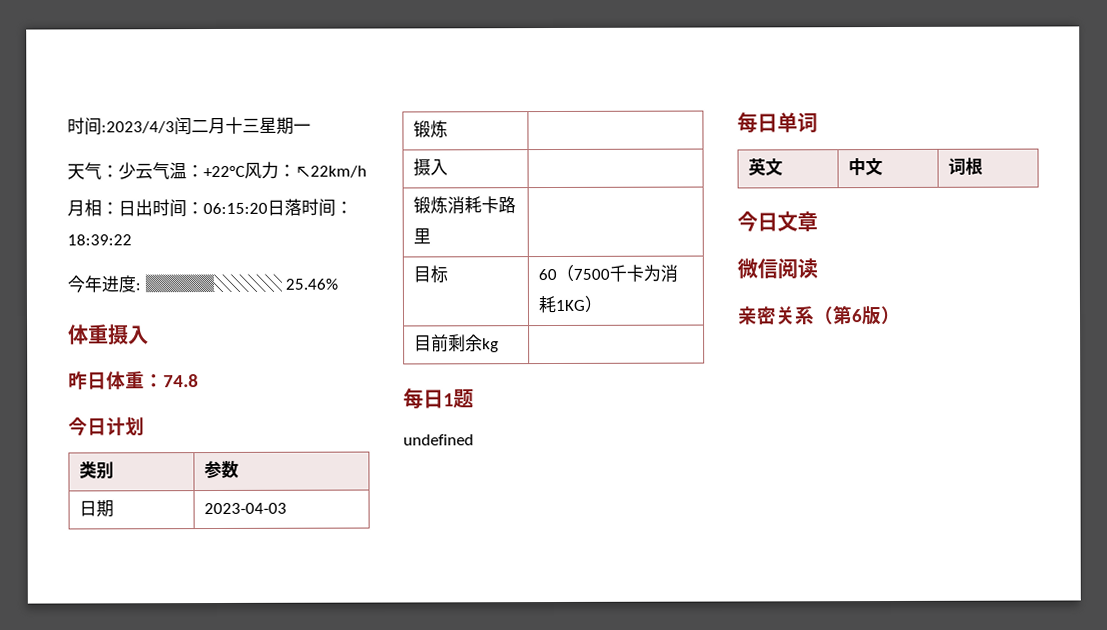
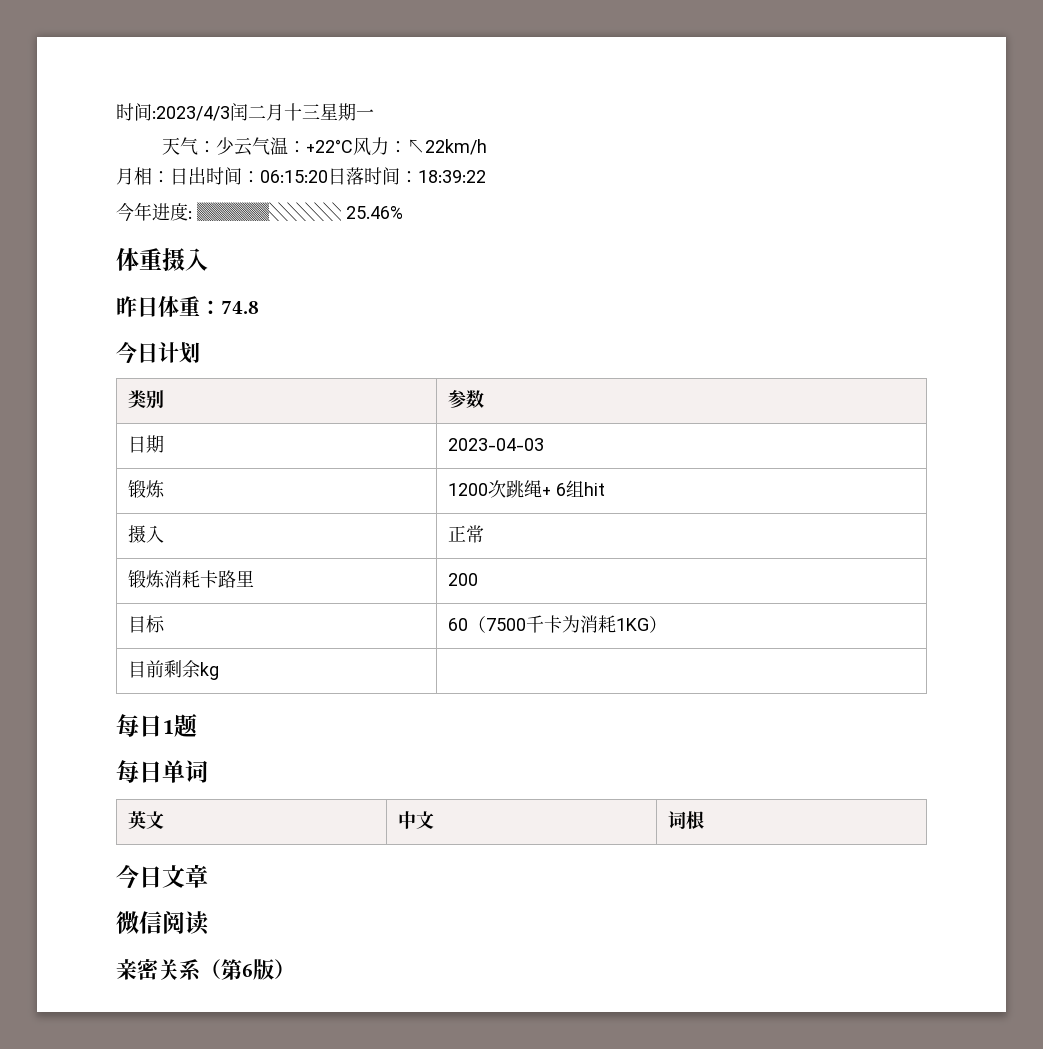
- 锻炼 |
+ 锻炼 | 1200次跳绳+ 6组hit
- 摄入 |
+ 摄入 | 正常
- 锻炼消耗卡路里 |
+ 锻炼消耗卡路里 | 200
- undefined

